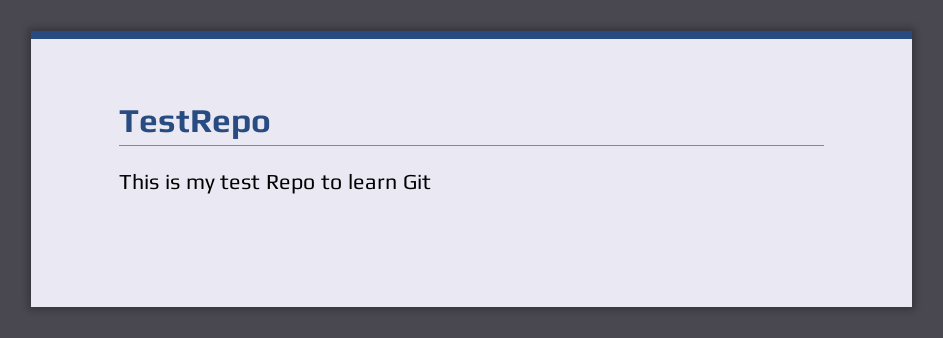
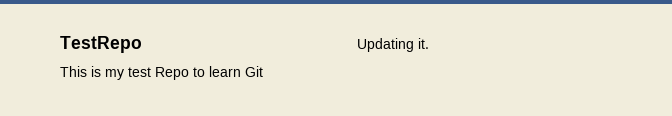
- This is my test Repo to learn Git
+ This is my test Repo to learn Git Updating it.

